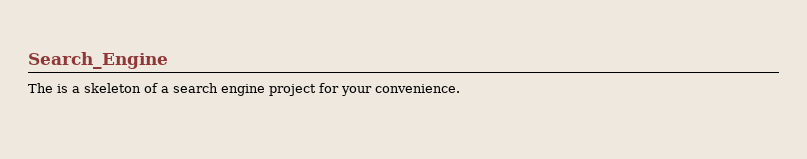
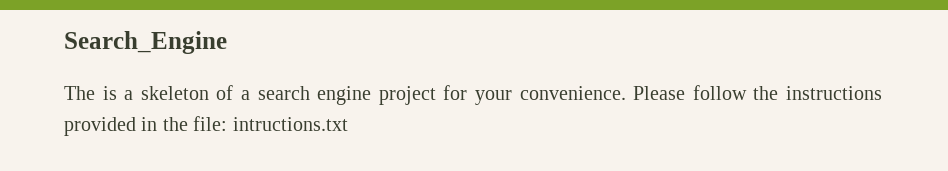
+ Please follow the instructions provided in the file: intructions.txt

